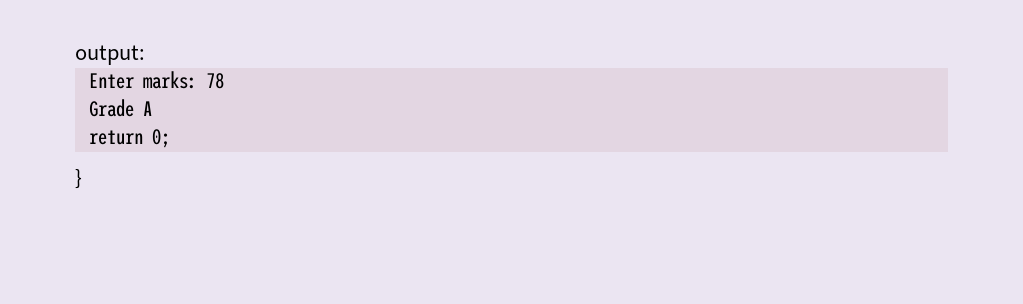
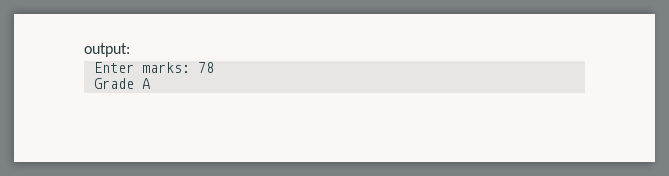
- return 0;
- }

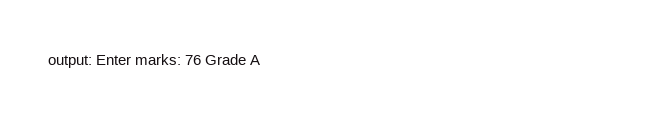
- output:
- Enter marks: 78
- Grade A
+ output: Enter marks: 76 Grade A

